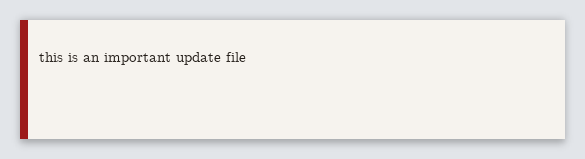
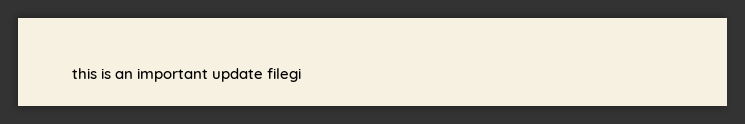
- this is an important update file
+ this is an important update filegi

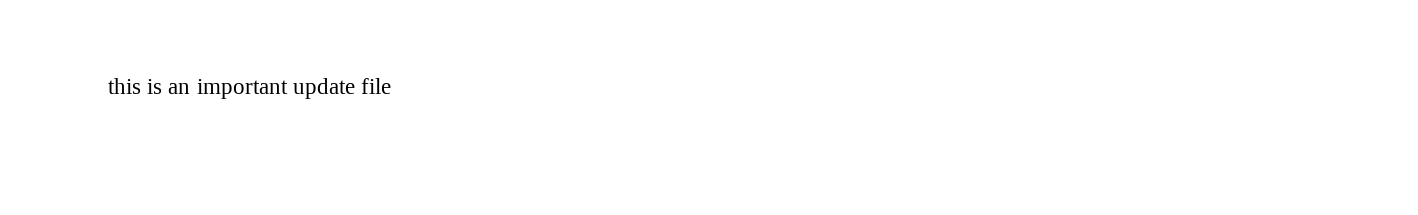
- this is an important update filegi
+ this is an important update file

